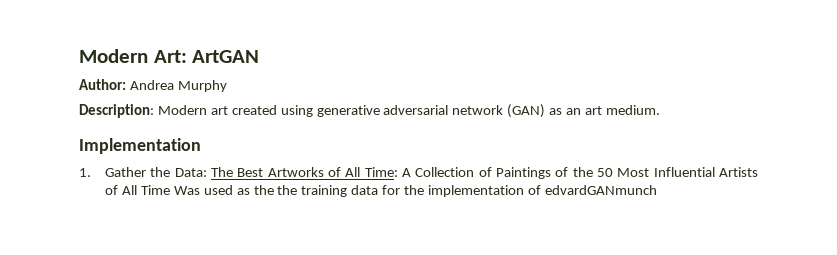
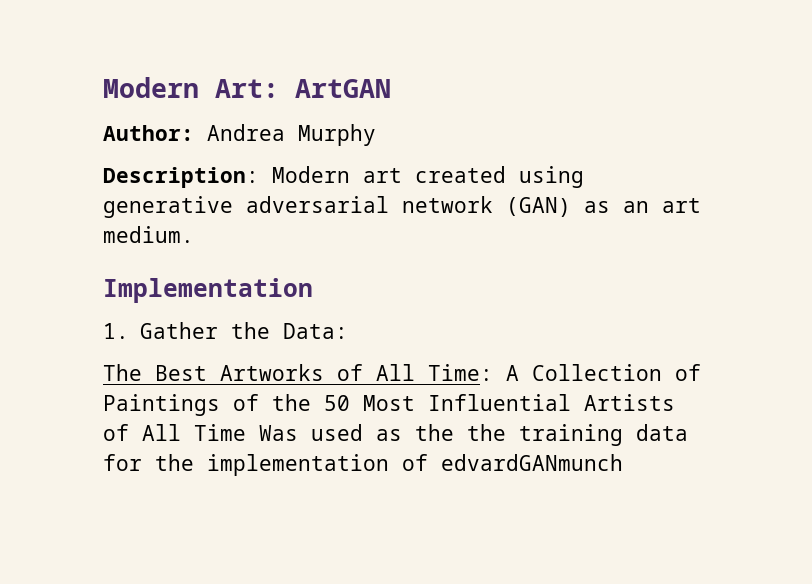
- 1. Gather the Data: The Best Artworks of All Time: A Collection of Paintings of the 50 Most Influential Artists of All Time Was used as the the training data for the implementation of edvardGANmunch
+ 1. Gather the Data:
+ The Best Artworks of All Time: A Collection of Paintings of the 50 Most Influential Artists of All Time Was used as the the training data for the implementation of edvardGANmunch

